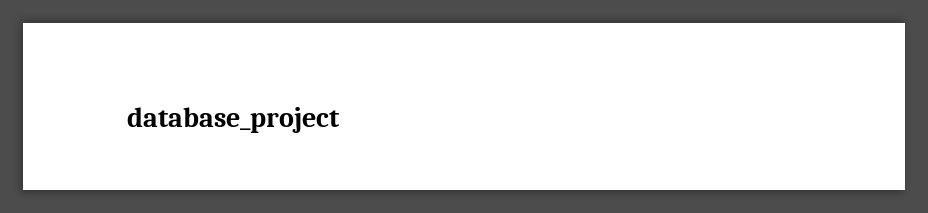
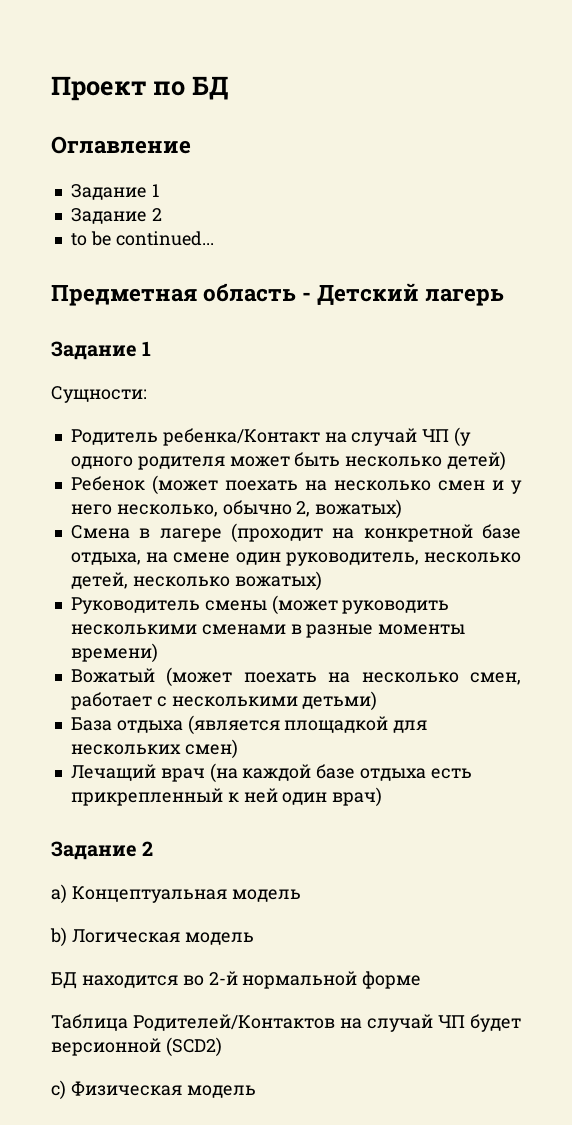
- database_project
+ Проект по БД
+ Оглавление
+ Задание 1
+ Задание 2
+ to be continued...
+ Предметная область - Детский лагерь
+ Задание 1
+ Сущности:
+ Родитель ребенка/Контакт на случай ЧП (у одного родителя может быть несколько детей)
+ Ребенок (может поехать на несколько смен и у него несколько, обычно 2, вожатых)
+ Смена в лагере (проходит на конкретной базе отдыха, на смене один руководитель, несколько детей, несколько вожатых)
+ Руководитель смены (может руководить несколькими сменами в разные моменты времени)
+ Вожатый (может поехать на несколько смен, работает с несколькими детьми)
+ База отдыха (является площадкой для нескольких смен)
+ Лечащий врач (на каждой базе отдыха есть прикрепленный к ней один врач)
+ Задание 2
+ a) Концептуальная модель
+ b) Логическая модель
+ БД находится во 2-й нормальной форме
+ Таблица Родителей/Контактов на случай ЧП будет версионной (SCD2)
+ c) Физическая модель

